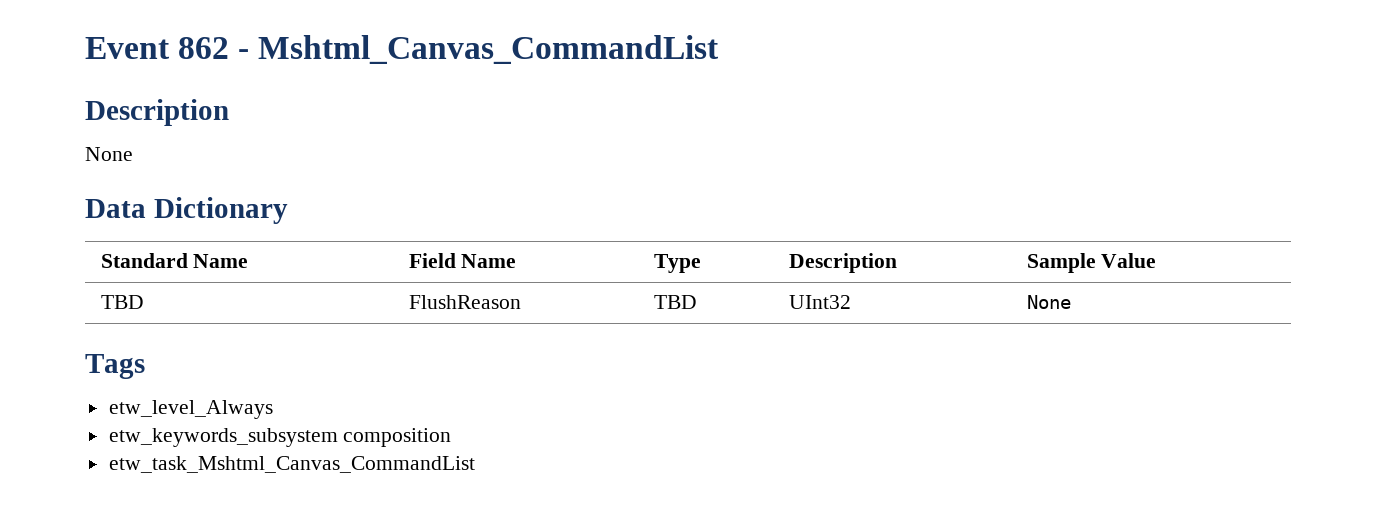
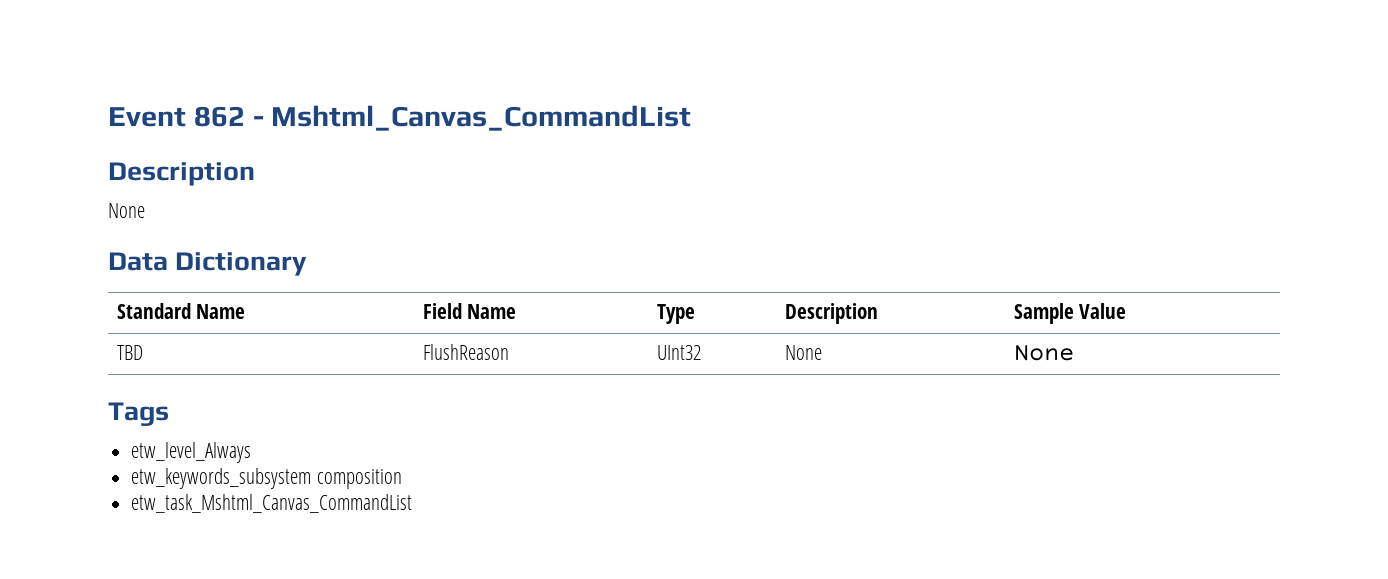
- TBD | FlushReason | TBD | UInt32 | None
+ TBD | FlushReason | UInt32 | None | None

